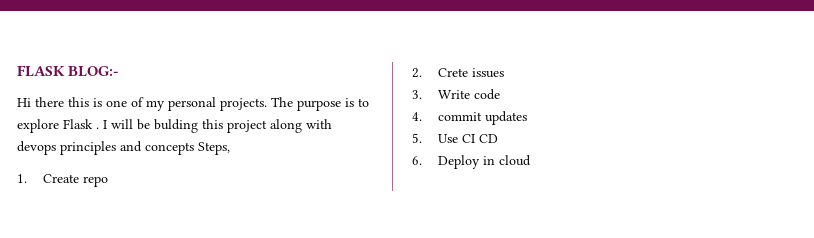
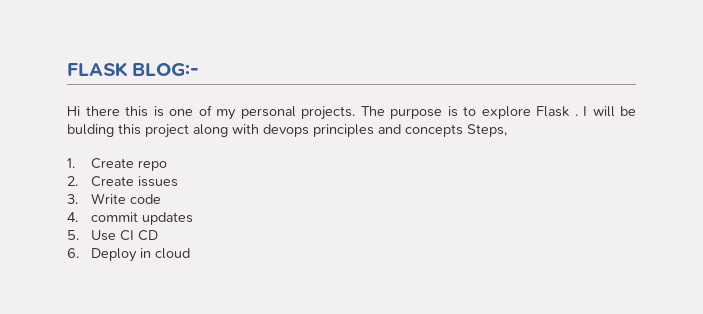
- 2. Crete issues
+ 2. Create issues

